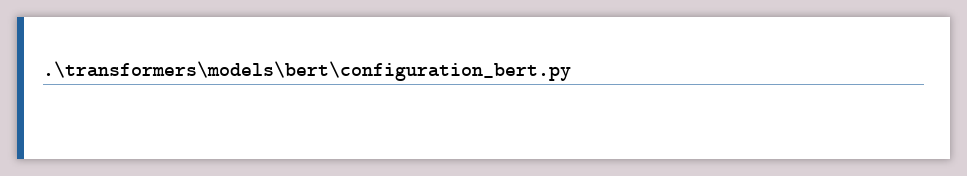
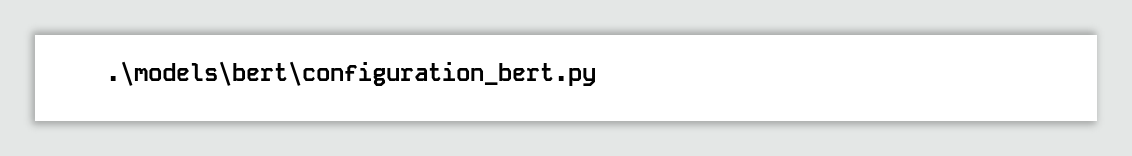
- .\transformers\models\bert\configuration_bert.py
+ .\models\bert\configuration_bert.py

